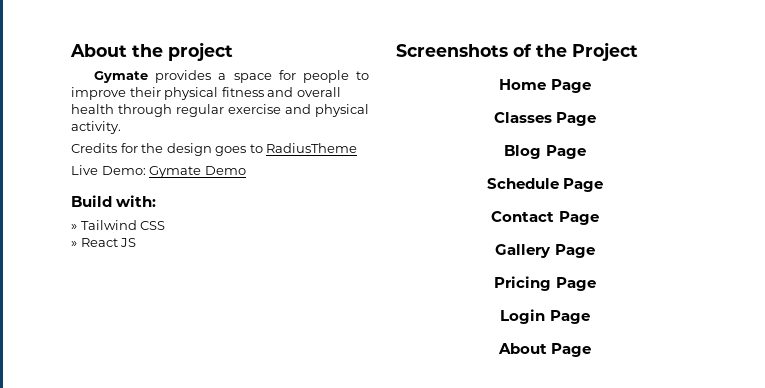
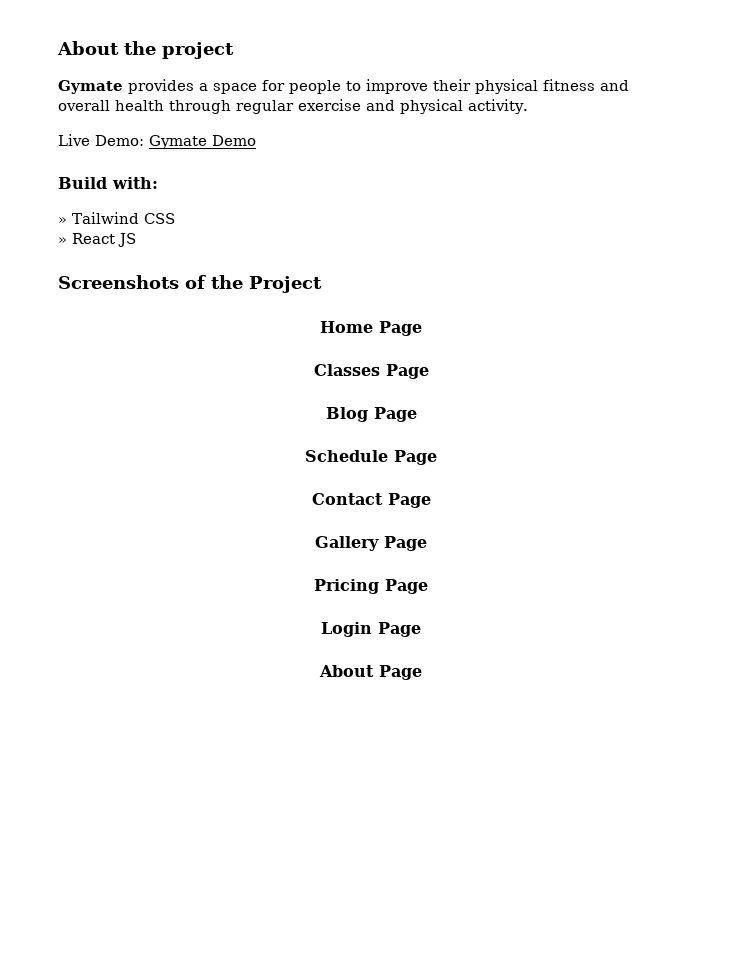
- Credits for the design goes to RadiusTheme

